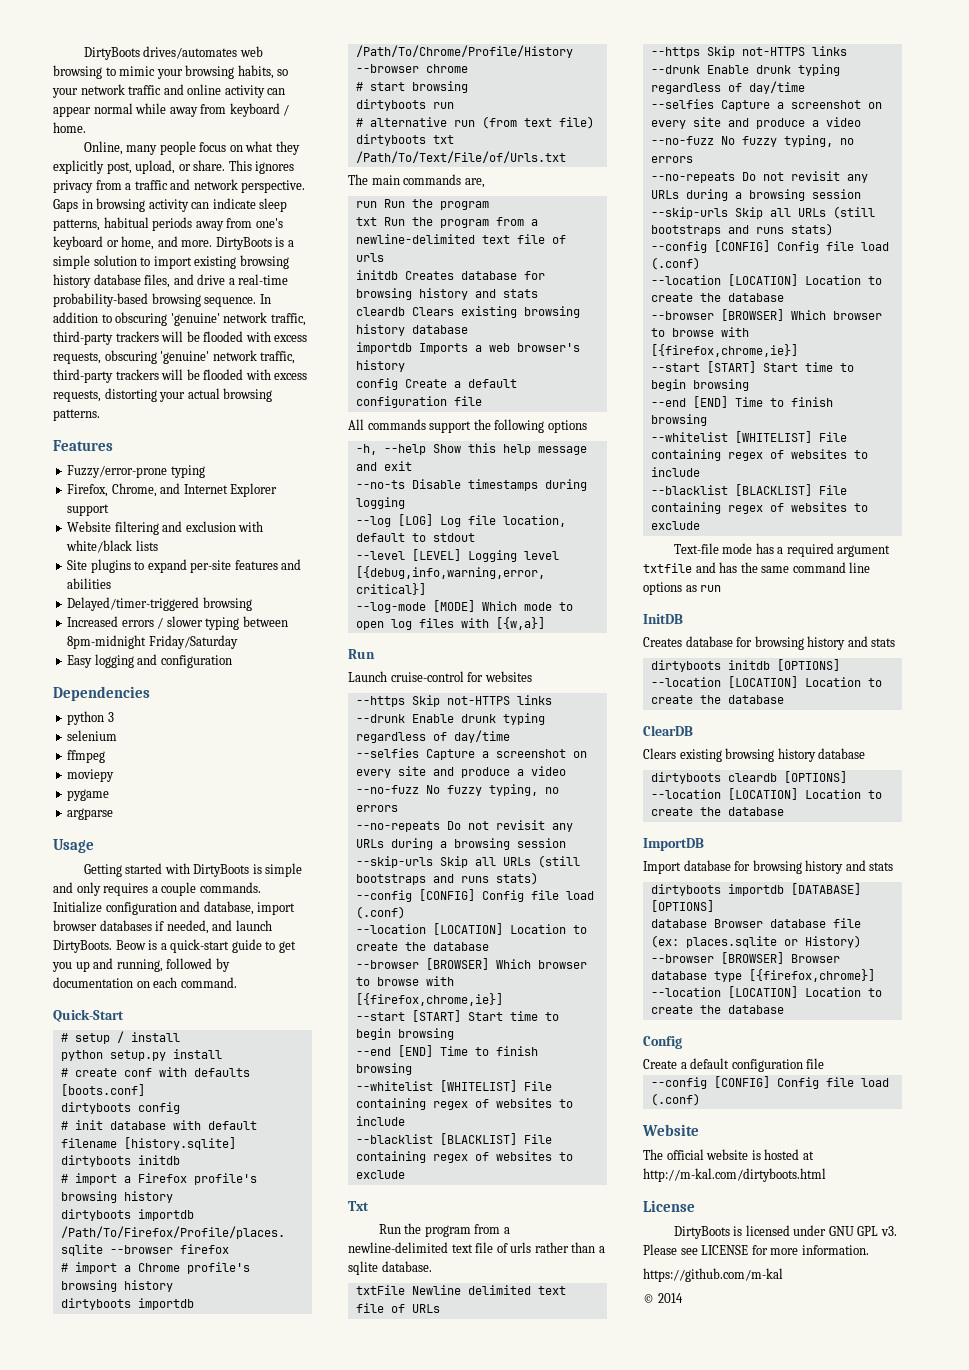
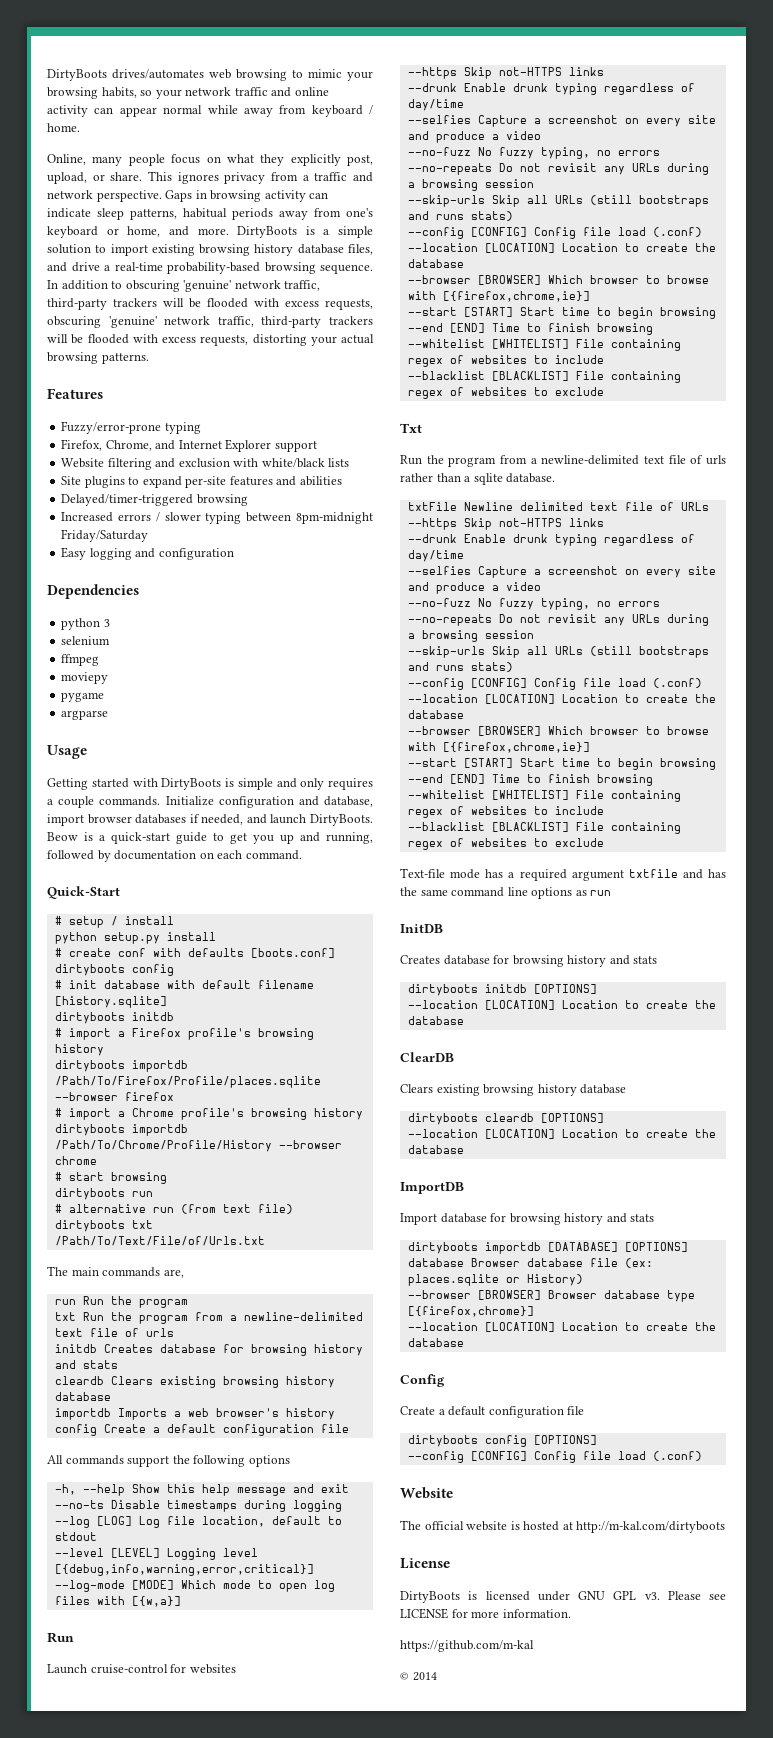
+ dirtyboots config [OPTIONS]
- The official website is hosted at http://m-kal.com/dirtyboots.html
+ The official website is hosted at http://m-kal.com/dirtyboots

